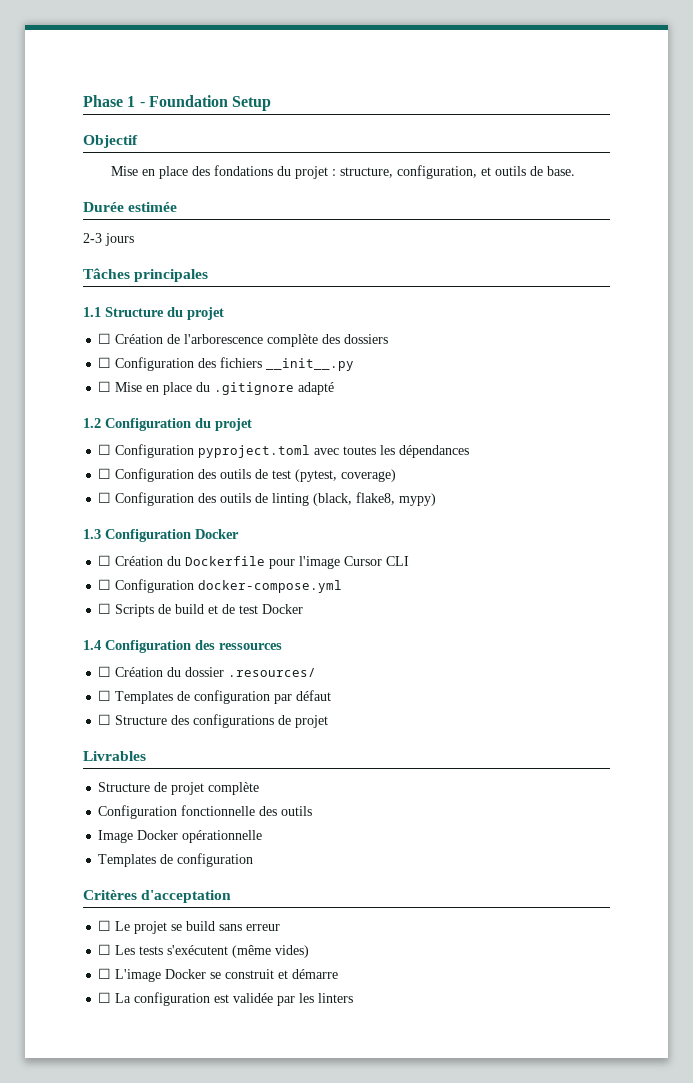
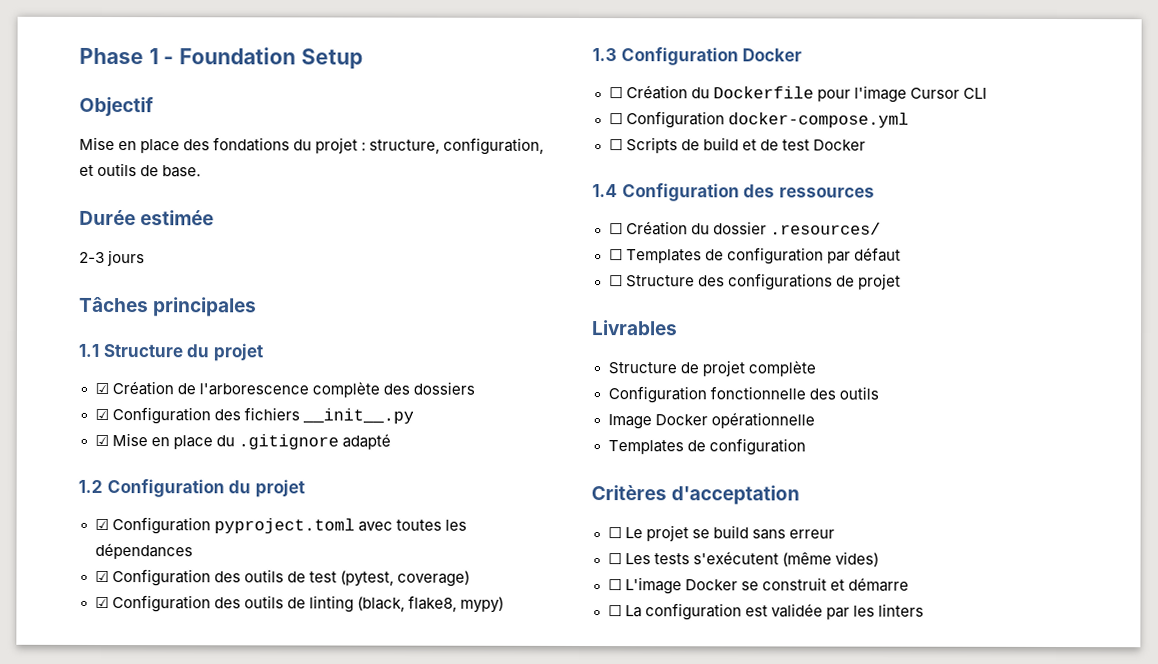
- ☐ Création de l'arborescence complète des dossiers
+ ☑ Création de l'arborescence complète des dossiers
- ☐ Configuration des fichiers __init__.py
+ ☑ Configuration des fichiers __init__.py
- ☐ Mise en place du .gitignore adapté
+ ☑ Mise en place du .gitignore adapté
- ☐ Configuration pyproject.toml avec toutes les dépendances
+ ☑ Configuration pyproject.toml avec toutes les dépendances
- ☐ Configuration des outils de test (pytest, coverage)
+ ☑ Configuration des outils de test (pytest, coverage)
- ☐ Configuration des outils de linting (black, flake8, mypy)
+ ☑ Configuration des outils de linting (black, flake8, mypy)

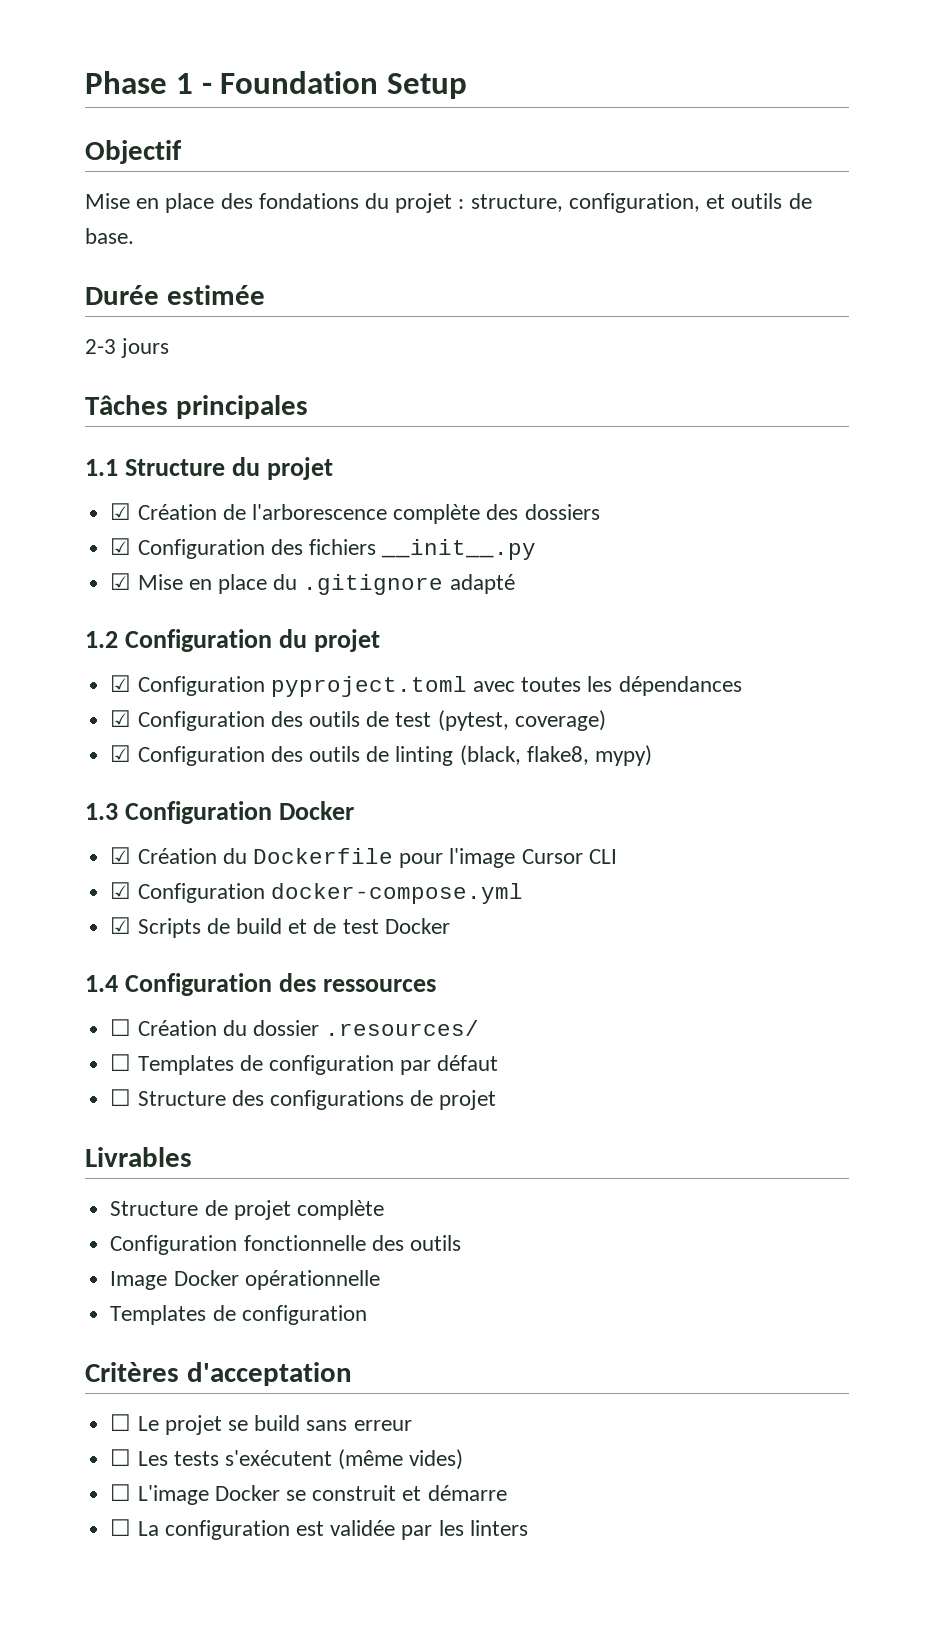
- ☐ Création du Dockerfile pour l'image Cursor CLI
+ ☑ Création du Dockerfile pour l'image Cursor CLI
- ☐ Configuration docker-compose.yml
+ ☑ Configuration docker-compose.yml
- ☐ Scripts de build et de test Docker
+ ☑ Scripts de build et de test Docker

